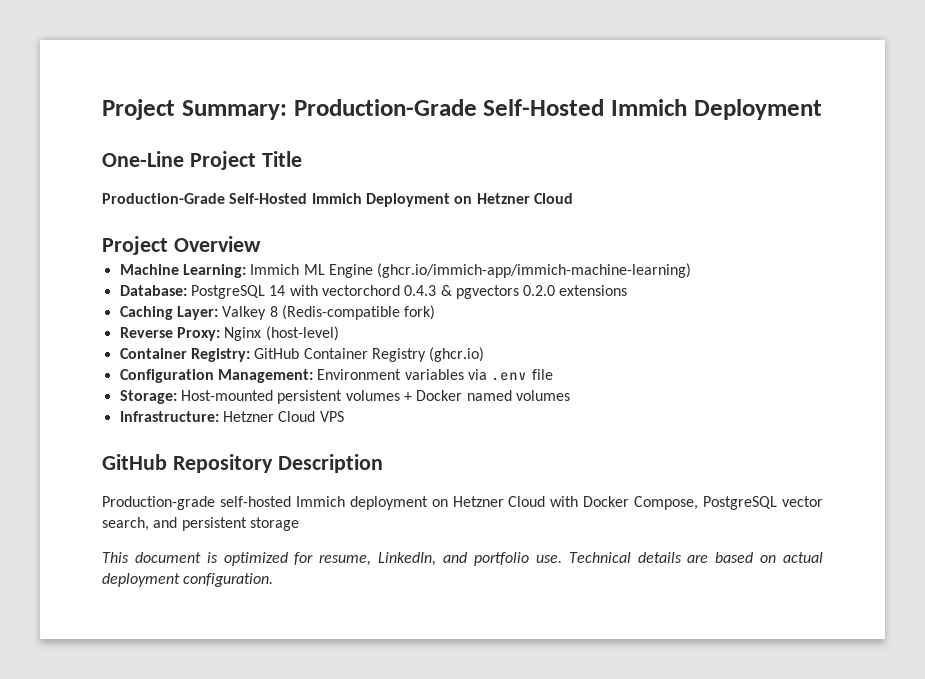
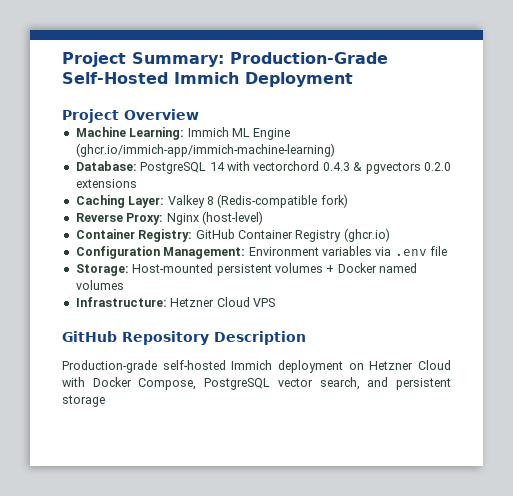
- One-Line Project Title
- Production-Grade Self-Hosted Immich Deployment on Hetzner Cloud
- This document is optimized for resume, LinkedIn, and portfolio use. Technical details are based on actual deployment configuration.

